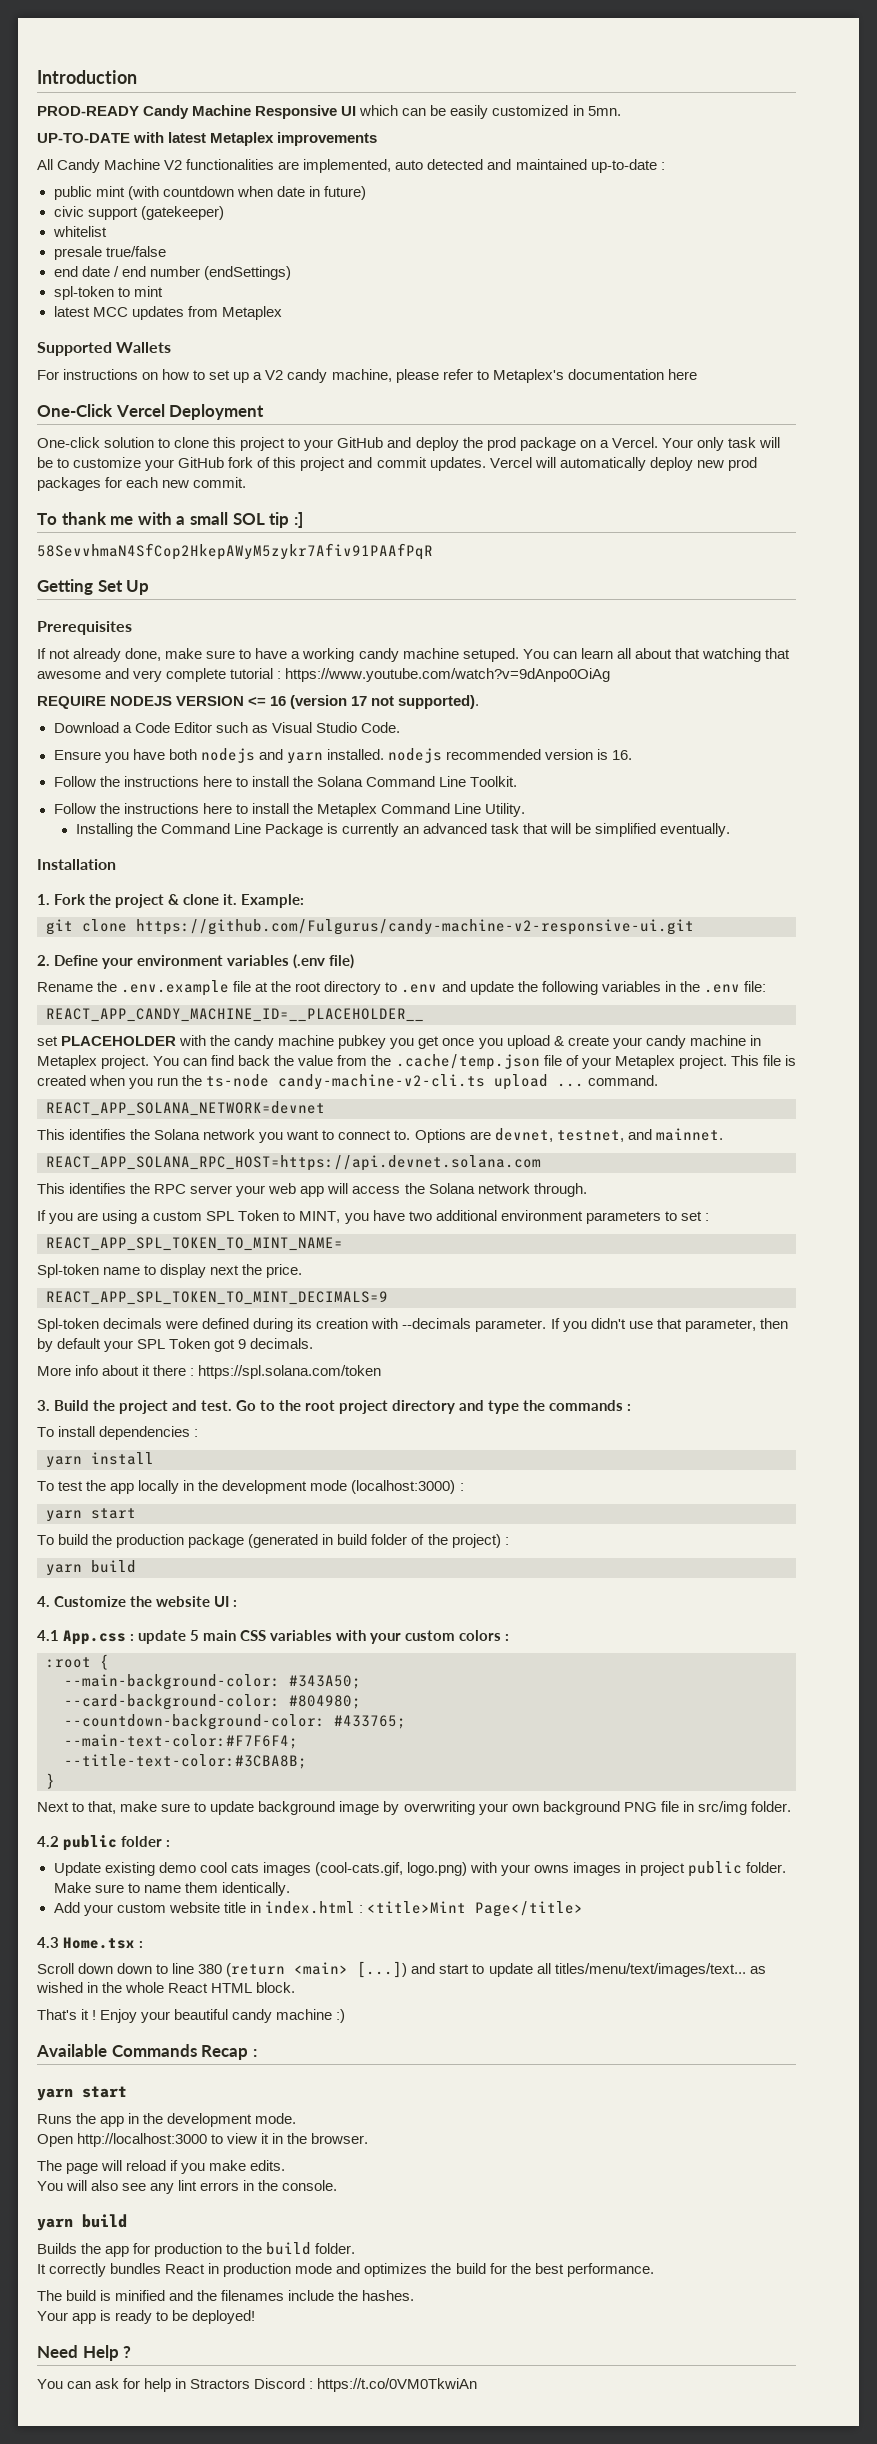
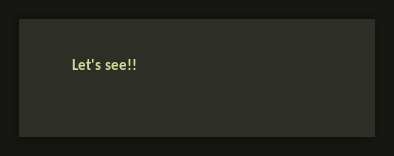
- Introduction
- PROD-READY Candy Machine Responsive UI which can be easily customized in 5mn.
- UP-TO-DATE with latest Metaplex improvements
- All Candy Machine V2 functionalities are implemented, auto detected and maintained up-to-date :
- public mint (with countdown when date in future)
- civic support (gatekeeper)
- whitelist
- presale true/false
- end date / end number (endSettings)
- spl-token to mint
- latest MCC updates from Metaplex
- Supported Wallets
- For instructions on how to set up a V2 candy machine, please refer to Metaplex's documentation here
- One-Click Vercel Deployment
- One-click solution to clone this project to your GitHub and deploy the prod package on a Vercel. Your only task will be to customize your GitHub fork of this project and commit updates. Vercel will automatically deploy new prod packages for each new commit.
- To thank me with a small SOL tip :]
- 58SevvhmaN4SfCop2HkepAWyM5zykr7Afiv91PAAfPqR
- Getting Set Up
- Prerequisites
- If not already done, make sure to have a working candy machine setuped. You can learn all about that watching that awesome and very complete tutorial : https://www.youtube.com/watch?v=9dAnpo0OiAg
- REQUIRE NODEJS VERSION <= 16 (version 17 not supported).
- Download a Code Editor such as Visual Studio Code.
- Ensure you have both nodejs and yarn installed. nodejs recommended version is 16.
- Follow the instructions here to install the Solana Command Line Toolkit.
- Follow the instructions here to install the Metaplex Command Line Utility.
- Installing the Command Line Package is currently an advanced task that will be simplified eventually.
- Installation
- 1. Fork the project & clone it. Example:
- git clone https://github.com/Fulgurus/candy-machine-v2-responsive-ui.git
- 2. Define your environment variables (.env file)
- Rename the .env.example file at the root directory to .env and update the following variables in the .env file:
- REACT_APP_CANDY_MACHINE_ID=__PLACEHOLDER__
- set PLACEHOLDER with the candy machine pubkey you get once you upload & create your candy machine in Metaplex project. You can find back the value from the .cache/temp.json file of your Metaplex project. This file is created when you run the ts-node candy-machine-v2-cli.ts upload ... command.
- REACT_APP_SOLANA_NETWORK=devnet
- This identifies the Solana network you want to connect to. Options are devnet, testnet, and mainnet.
- REACT_APP_SOLANA_RPC_HOST=https://api.devnet.solana.com
- This identifies the RPC server your web app will access the Solana network through.
- If you are using a custom SPL Token to MINT, you have two additional environment parameters to set :
- REACT_APP_SPL_TOKEN_TO_MINT_NAME=
- Spl-token name to display next the price.
- REACT_APP_SPL_TOKEN_TO_MINT_DECIMALS=9
- Spl-token decimals were defined during its creation with --decimals parameter. If you didn't use that parameter, then by default your SPL Token got 9 decimals.
- More info about it there : https://spl.solana.com/token
- 3. Build the project and test. Go to the root project directory and type the commands :
- To install dependencies :
- yarn install
- To test the app locally in the development mode (localhost:3000) :
- yarn start
- To build the production package (generated in build folder of the project) :
- yarn build
- 4. Customize the website UI :
- 4.1 App.css : update 5 main CSS variables with your custom colors :
- :root {
- --main-background-color: #343A50;
- --card-background-color: #804980;
- --countdown-background-color: #433765;
- --main-text-color:#F7F6F4;
- --title-text-color:#3CBA8B;
- }
- Next to that, make sure to update background image by overwriting your own background PNG file in src/img folder.
- 4.2 public folder :
- Update existing demo cool cats images (cool-cats.gif, logo.png) with your owns images in project public folder. Make sure to name them identically.
- Add your custom website title in index.html : <title>Mint Page</title>
- 4.3 Home.tsx :
- Scroll down down to line 380 (return <main> [...]) and start to update all titles/menu/text/images/text... as wished in the whole React HTML block.
- That's it ! Enjoy your beautiful candy machine :)
- Available Commands Recap :
- yarn start
- Runs the app in the development mode.
- Open http://localhost:3000 to view it in the browser.
- The page will reload if you make edits.
- You will also see any lint errors in the console.
- yarn build
- Builds the app for production to the build folder.
- It correctly bundles React in production mode and optimizes the build for the best performance.
- The build is minified and the filenames include the hashes.
- Your app is ready to be deployed!
- Need Help ?
- You can ask for help in Stractors Discord : https://t.co/0VM0TkwiAn
+ Let's see!!

